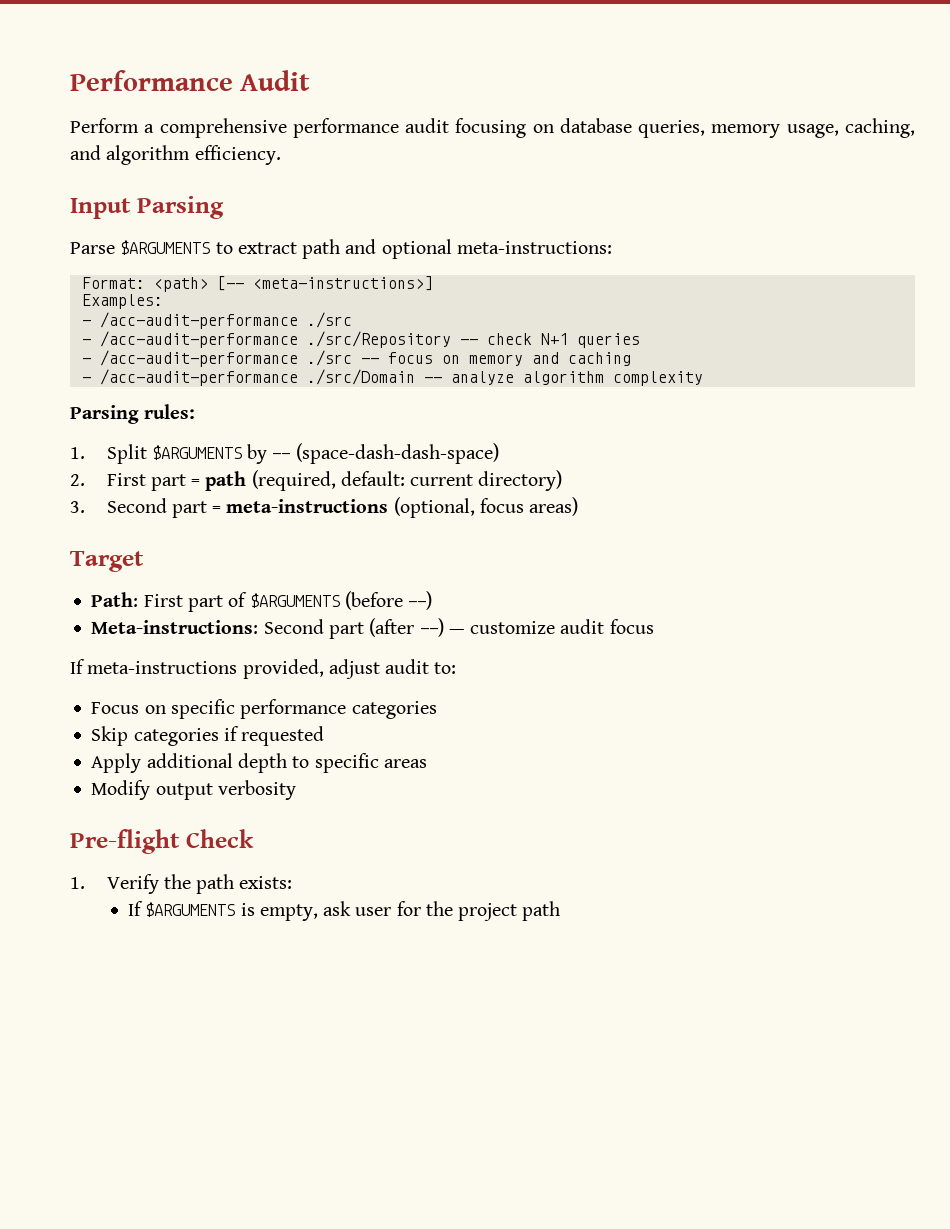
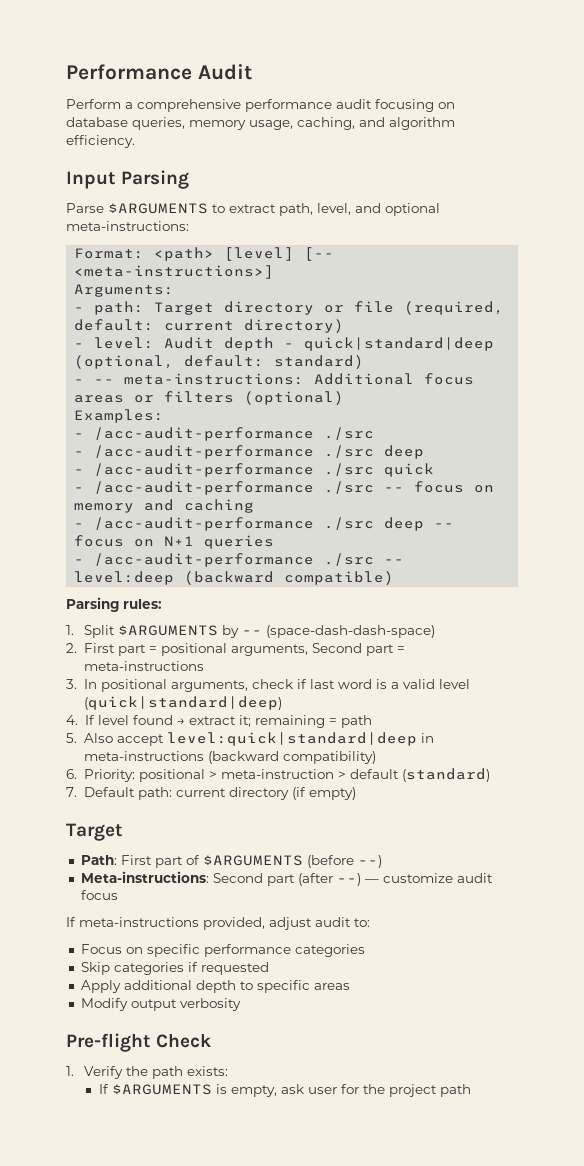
- Parse $ARGUMENTS to extract path and optional meta-instructions:
+ Parse $ARGUMENTS to extract path, level, and optional meta-instructions:
- Format: <path> [-- <meta-instructions>]
+ Format: <path> [level] [-- <meta-instructions>]
+ Arguments:
+ - path: Target directory or file (required, default: current directory)
+ - level: Audit depth - quick|standard|deep (optional, default: standard)
+ - -- meta-instructions: Additional focus areas or filters (optional)
  Examples:
  - /acc-audit-performance ./src
- - /acc-audit-performance ./src/Repository -- check N+1 queries
+ - /acc-audit-performance ./src deep
+ - /acc-audit-performance ./src quick
- - /acc-audit-performance ./src/Domain -- analyze algorithm complexity
+ - /acc-audit-performance ./src deep -- focus on N+1 queries
+ - /acc-audit-performance ./src -- level:deep (backward compatible)
- 2. First part = path (required, default: current directory)
- 3. Second part = meta-instructions (optional, focus areas)
+ 2. First part = positional arguments, Second part = meta-instructions
+ 3. In positional arguments, check if last word is a valid level (quick|standard|deep)
+ 4. If level found → extract it; remaining = path
+ 5. Also accept level:quick|standard|deep in meta-instructions (backward compatibility)
+ 6. Priority: positional > meta-instruction > default (standard)
+ 7. Default path: current directory (if empty)

